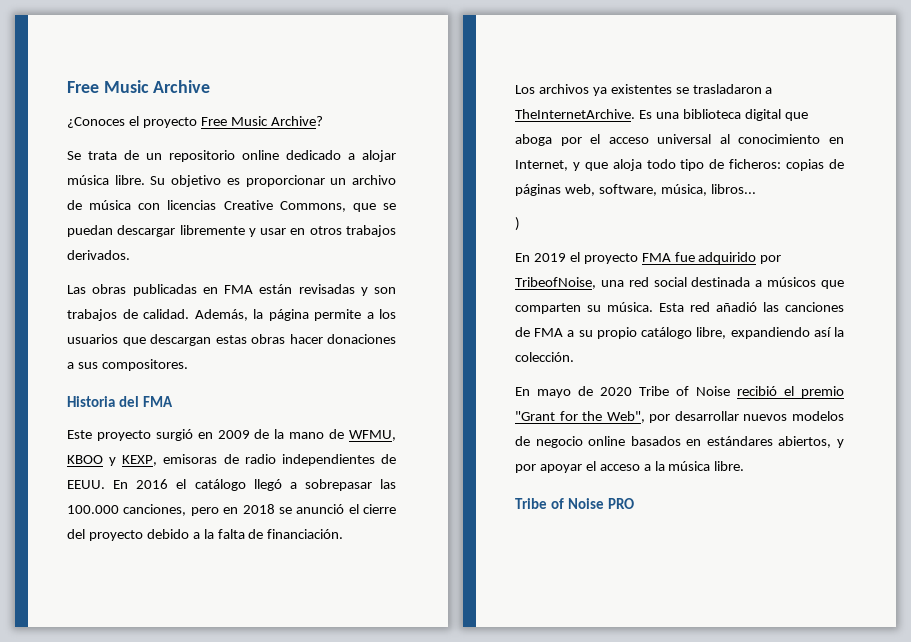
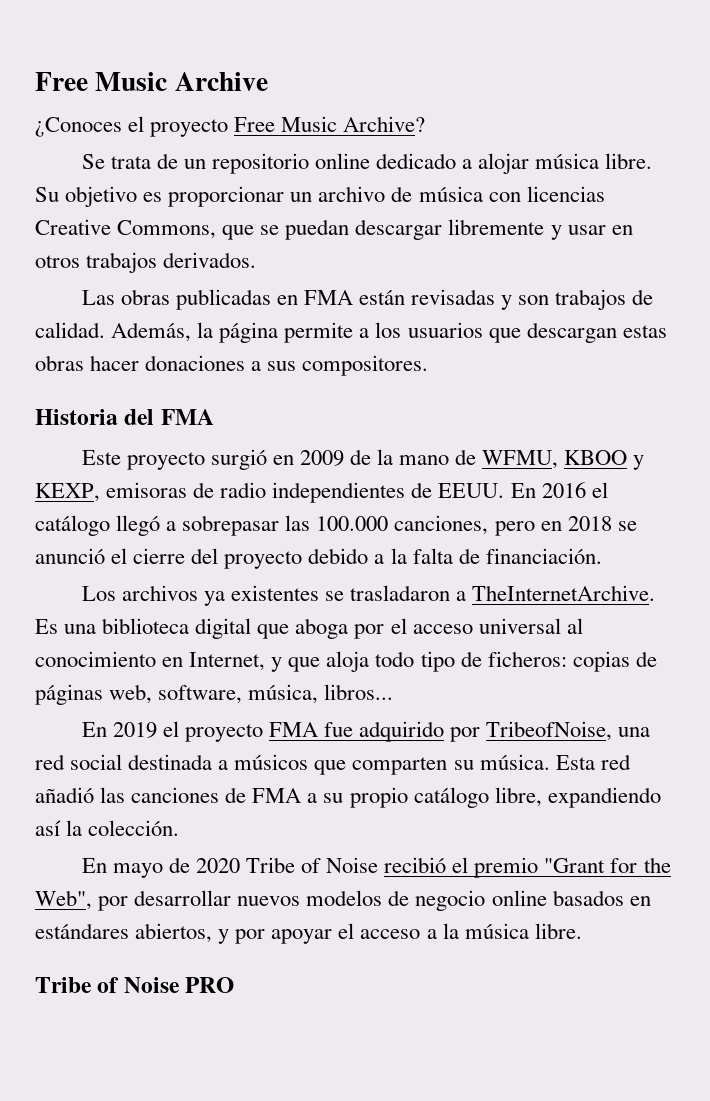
- )

